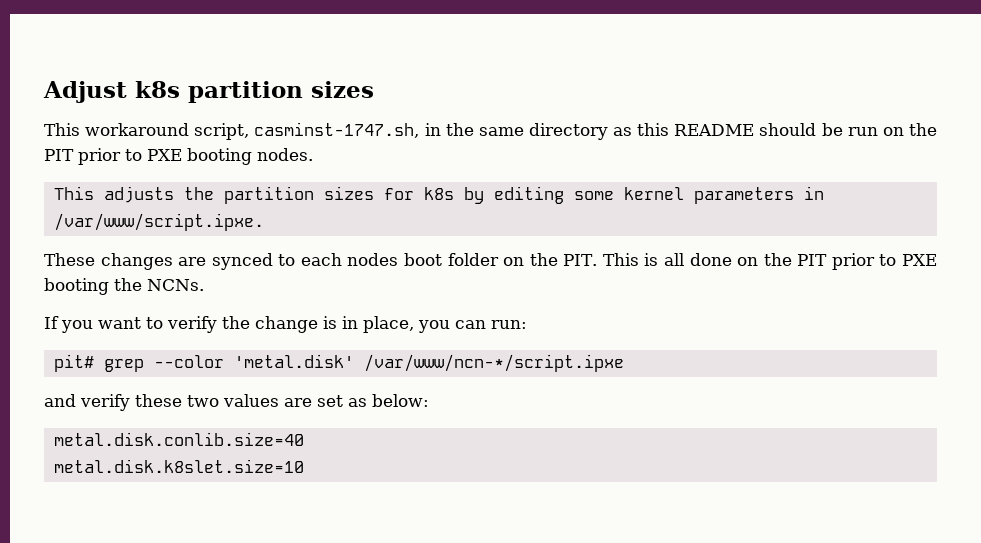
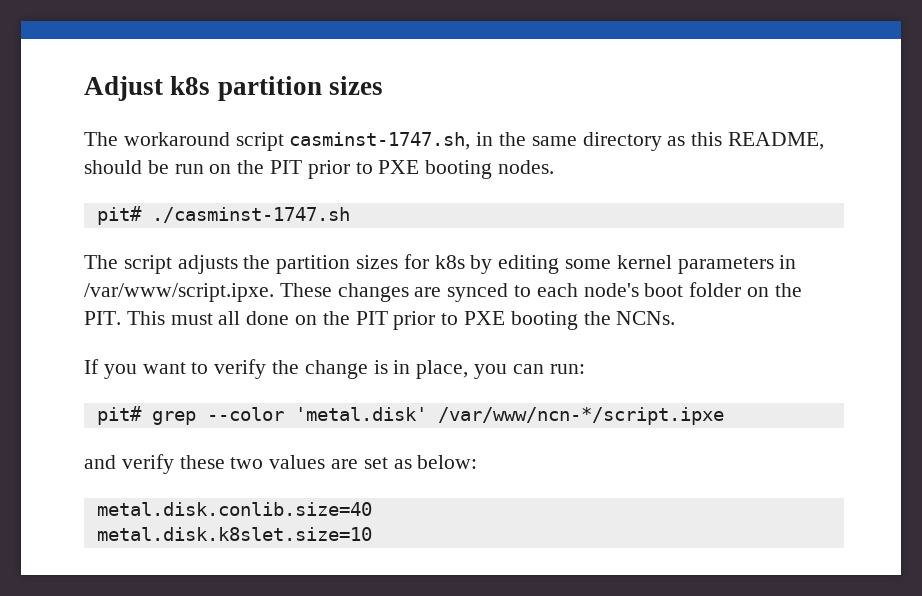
- This workaround script, casminst-1747.sh, in the same directory as this README should be run on the PIT prior to PXE booting nodes.
+ The workaround script casminst-1747.sh, in the same directory as this README, should be run on the PIT prior to PXE booting nodes.
- This adjusts the partition sizes for k8s by editing some kernel parameters in /var/www/script.ipxe.
- These changes are synced to each nodes boot folder on the PIT. This is all done on the PIT prior to PXE booting the NCNs.
+ pit# ./casminst-1747.sh
+ The script adjusts the partition sizes for k8s by editing some kernel parameters in /var/www/script.ipxe. These changes are synced to each node's boot folder on the PIT. This must all done on the PIT prior to PXE booting the NCNs.

